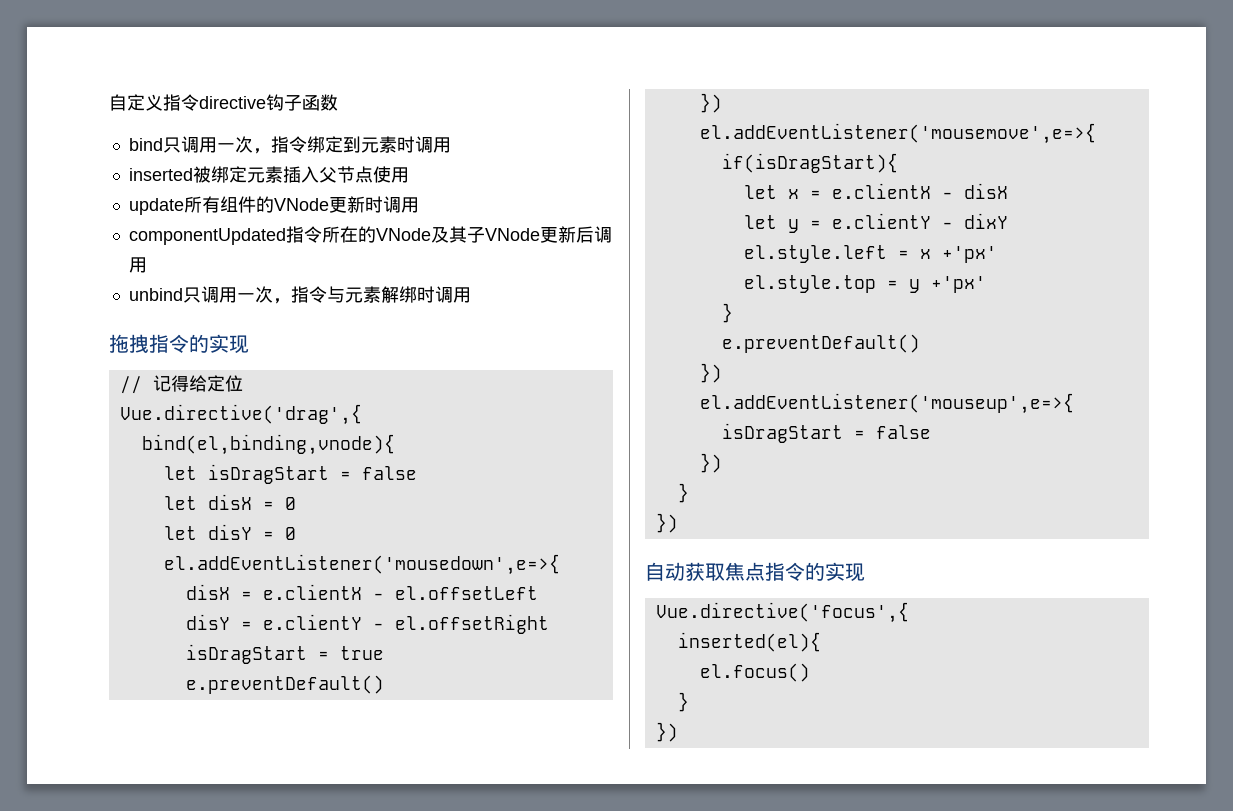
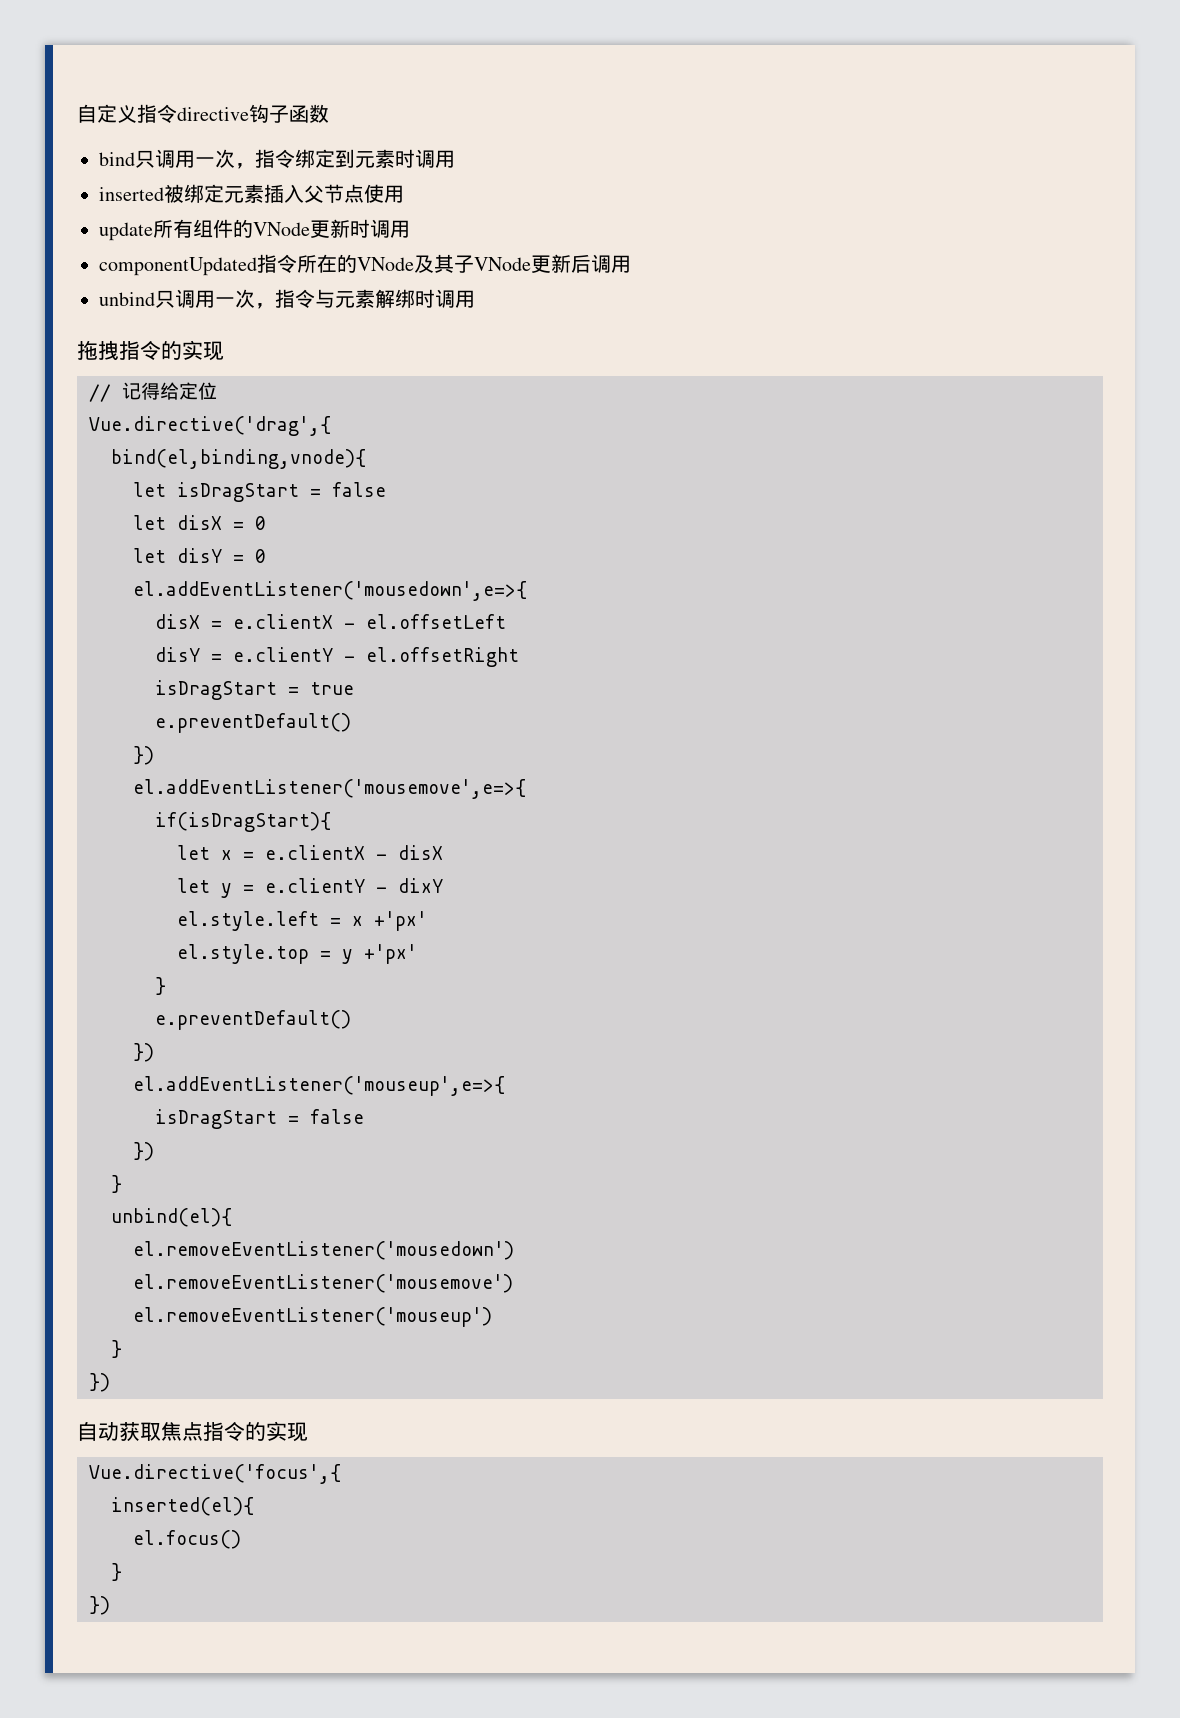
+ unbind(el){
+ el.removeEventListener('mousedown')
+ el.removeEventListener('mousemove')
+ el.removeEventListener('mouseup')
+ }

